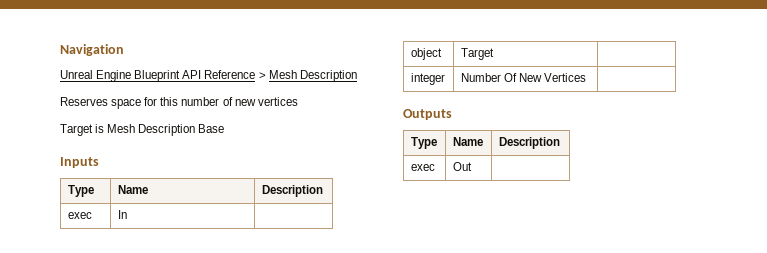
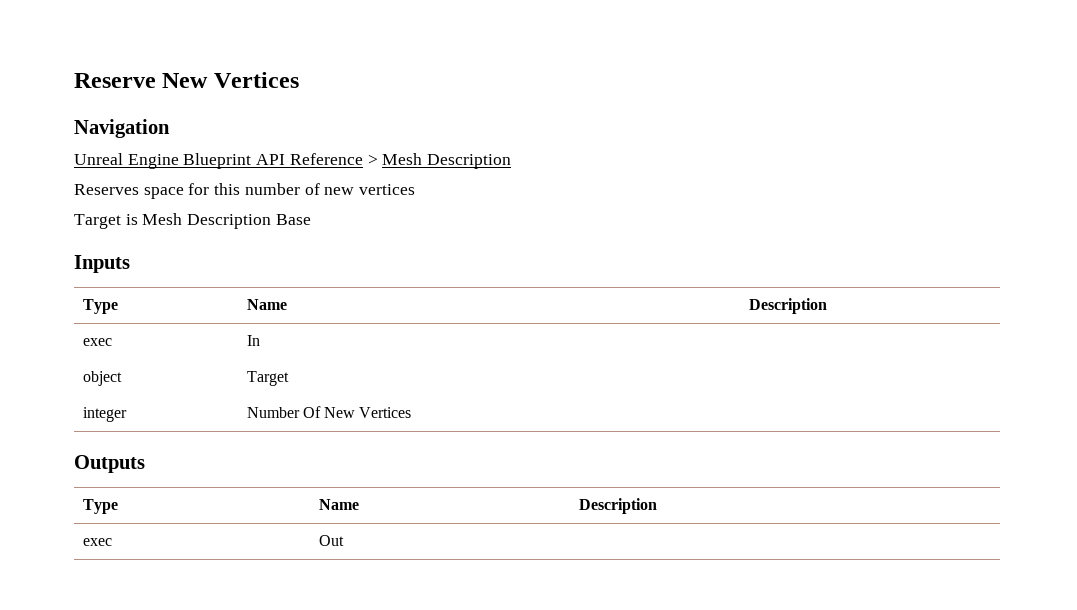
+ Reserve New Vertices

